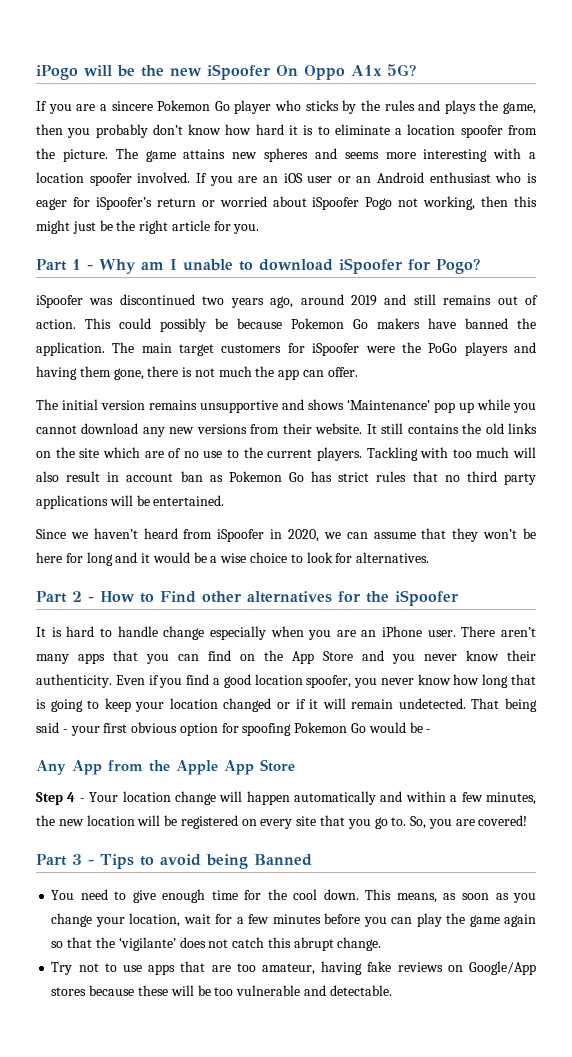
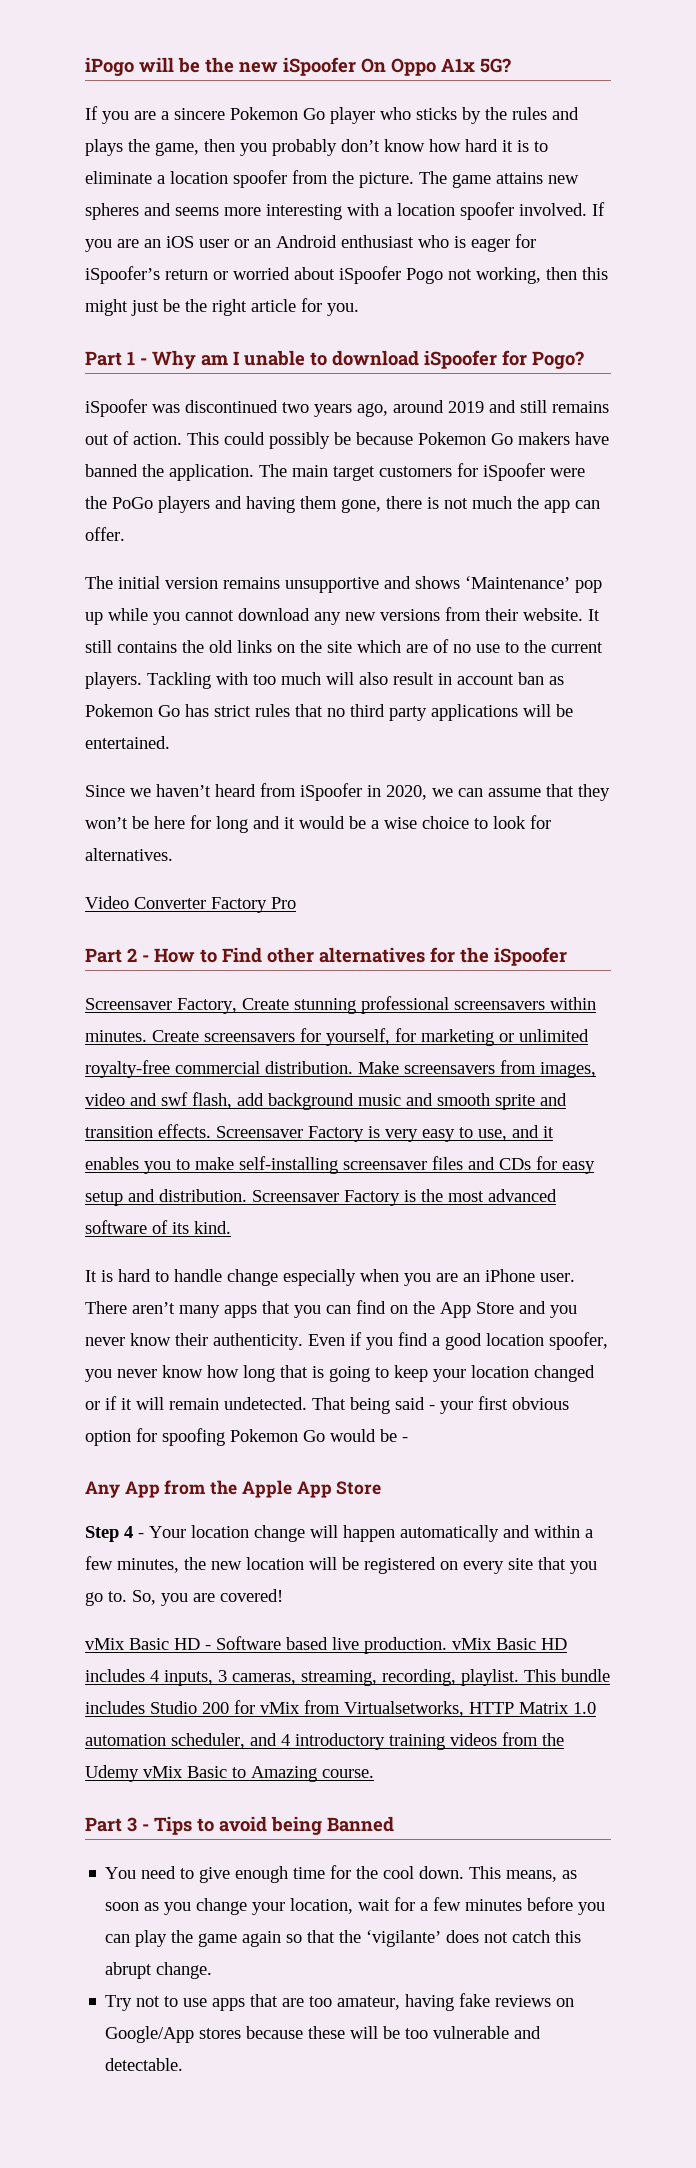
+ Video Converter Factory Pro
+ Screensaver Factory, Create stunning professional screensavers within minutes. Create screensavers for yourself, for marketing or unlimited royalty-free commercial distribution. Make screensavers from images, video and swf flash, add background music and smooth sprite and transition effects. Screensaver Factory is very easy to use, and it enables you to make self-installing screensaver files and CDs for easy setup and distribution. Screensaver Factory is the most advanced software of its kind.
+ vMix Basic HD - Software based live production. vMix Basic HD includes 4 inputs, 3 cameras, streaming, recording, playlist. This bundle includes Studio 200 for vMix from Virtualsetworks, HTTP Matrix 1.0 automation scheduler, and 4 introductory training videos from the Udemy vMix Basic to Amazing course.

